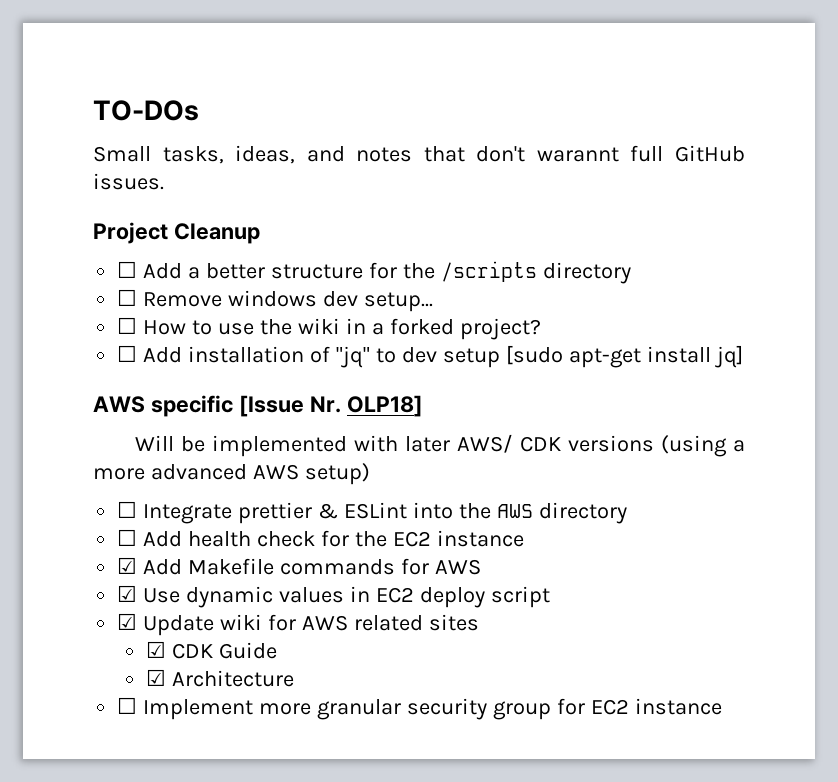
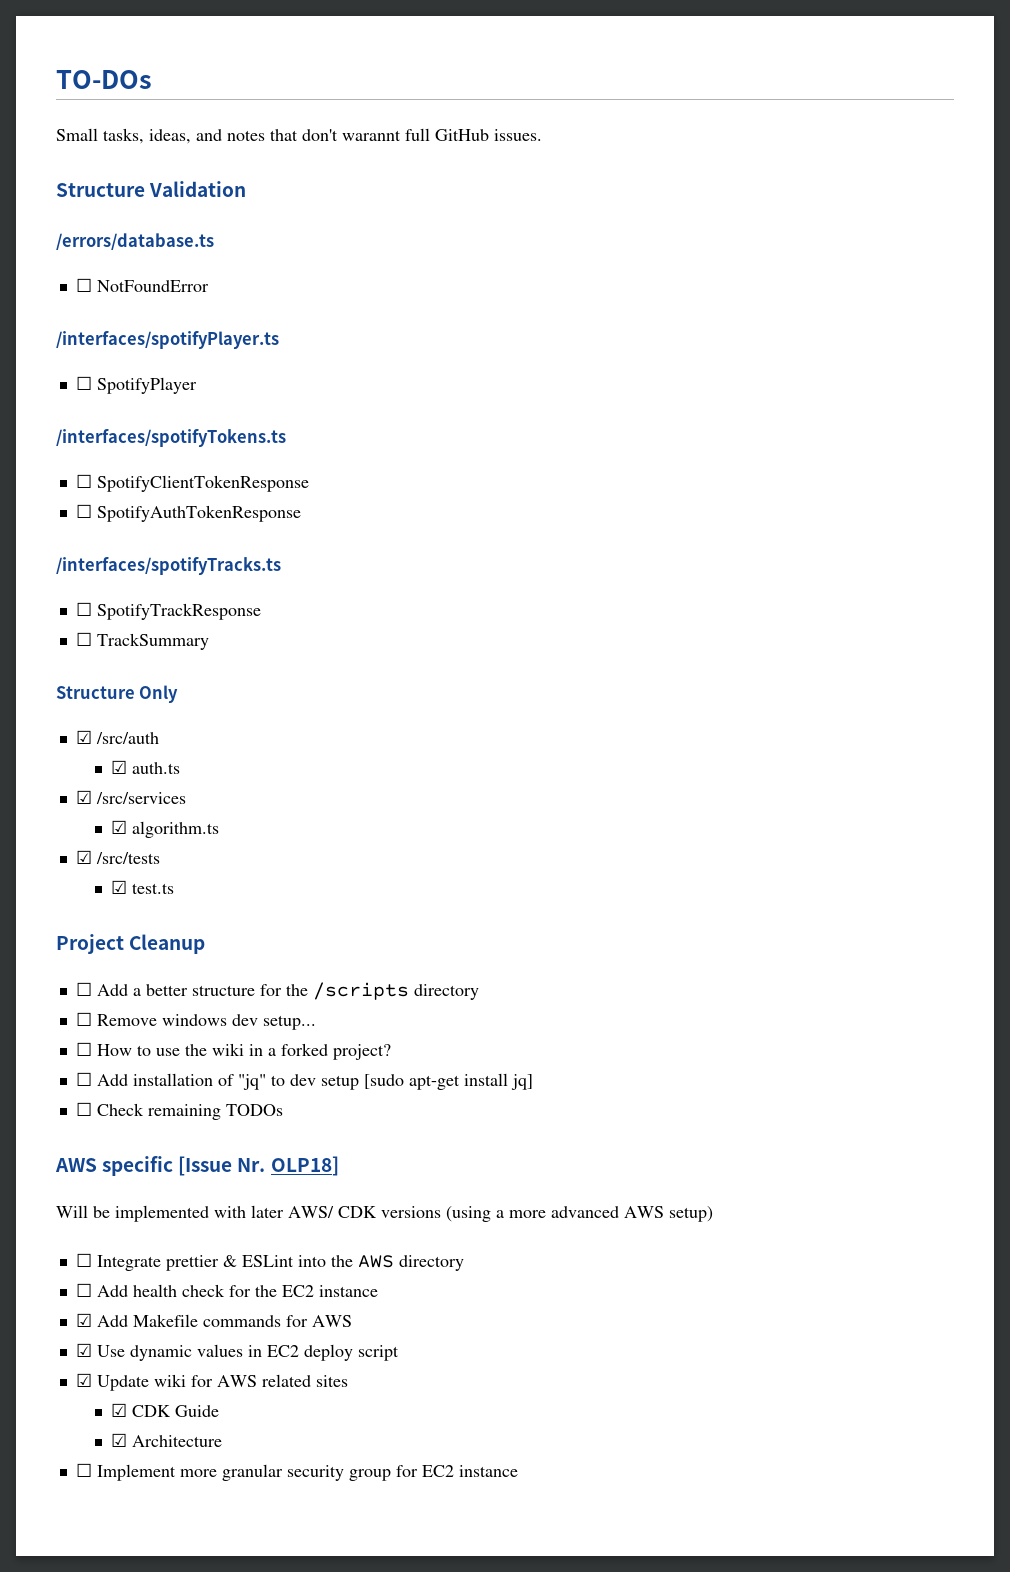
+ Structure Validation
+ /errors/database.ts
+ ☐ NotFoundError
+ /interfaces/spotifyPlayer.ts
+ ☐ SpotifyPlayer
+ /interfaces/spotifyTokens.ts
+ ☐ SpotifyClientTokenResponse
+ ☐ SpotifyAuthTokenResponse
+ /interfaces/spotifyTracks.ts
+ ☐ SpotifyTrackResponse
+ ☐ TrackSummary
+ Structure Only
+ ☑ /src/auth
+ ☑ auth.ts
+ ☑ /src/services
+ ☑ algorithm.ts
+ ☑ /src/tests
+ ☑ test.ts
+ ☐ Check remaining TODOs

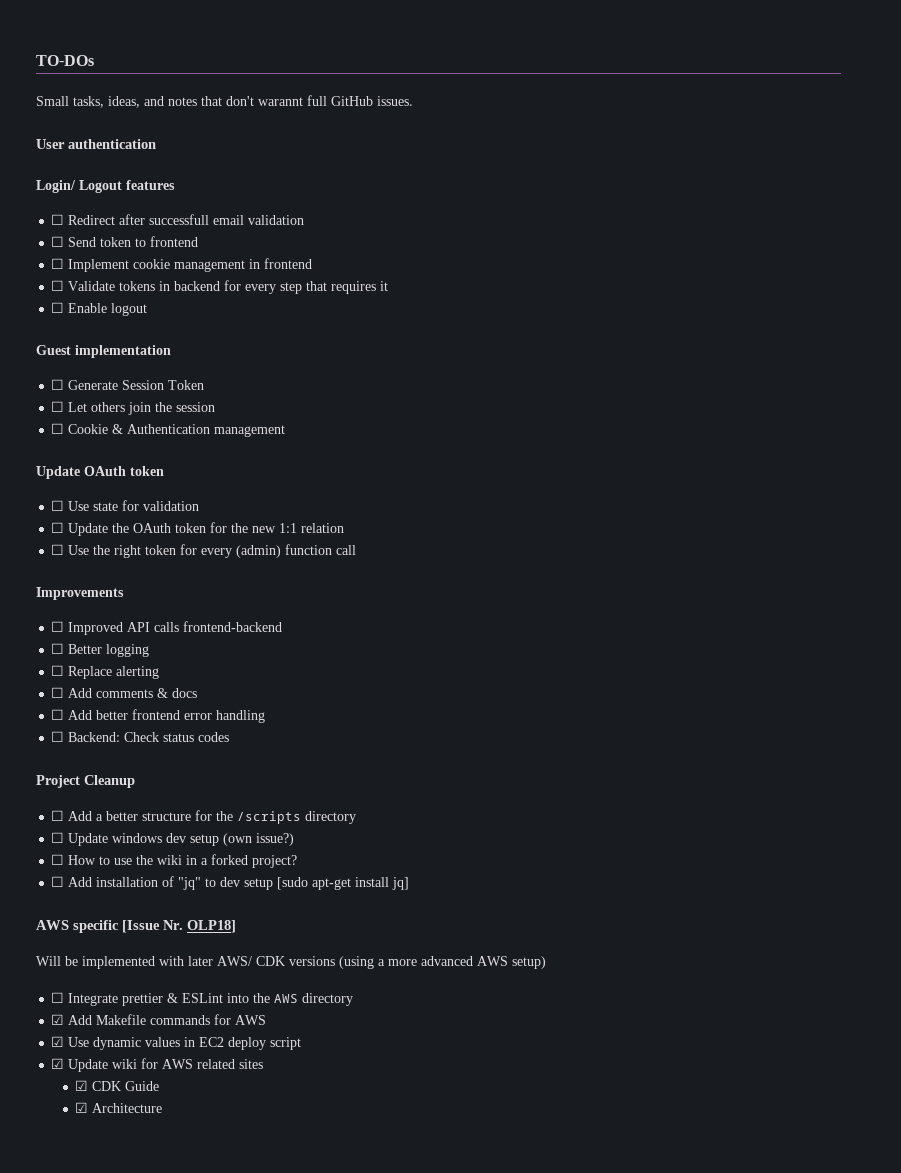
- Structure Validation
- /errors/database.ts
- ☐ NotFoundError
- /interfaces/spotifyPlayer.ts
- ☐ SpotifyPlayer
- /interfaces/spotifyTokens.ts
- ☐ SpotifyClientTokenResponse
- ☐ SpotifyAuthTokenResponse
- /interfaces/spotifyTracks.ts
- ☐ SpotifyTrackResponse
- ☐ TrackSummary
- Structure Only
- ☑ /src/auth
- ☑ auth.ts
- ☑ /src/services
- ☑ algorithm.ts
- ☑ /src/tests
- ☑ test.ts
+ User authentication
+ Login/ Logout features
+ ☐ Redirect after successfull email validation
+ ☐ Send token to frontend
+ ☐ Implement cookie management in frontend
+ ☐ Validate tokens in backend for every step that requires it
+ ☐ Enable logout
+ Guest implementation
+ ☐ Generate Session Token
+ ☐ Let others join the session
+ ☐ Cookie & Authentication management
+ Update OAuth token
+ ☐ Use state for validation
+ ☐ Update the OAuth token for the new 1:1 relation
+ ☐ Use the right token for every (admin) function call
+ Improvements
+ ☐ Improved API calls frontend-backend
+ ☐ Better logging
+ ☐ Replace alerting
+ ☐ Add comments & docs
+ ☐ Add better frontend error handling
+ ☐ Backend: Check status codes
- ☐ Remove windows dev setup...
+ ☐ Update windows dev setup (own issue?)
- ☐ Check remaining TODOs
- ☐ Add health check for the EC2 instance
- ☐ Implement more granular security group for EC2 instance

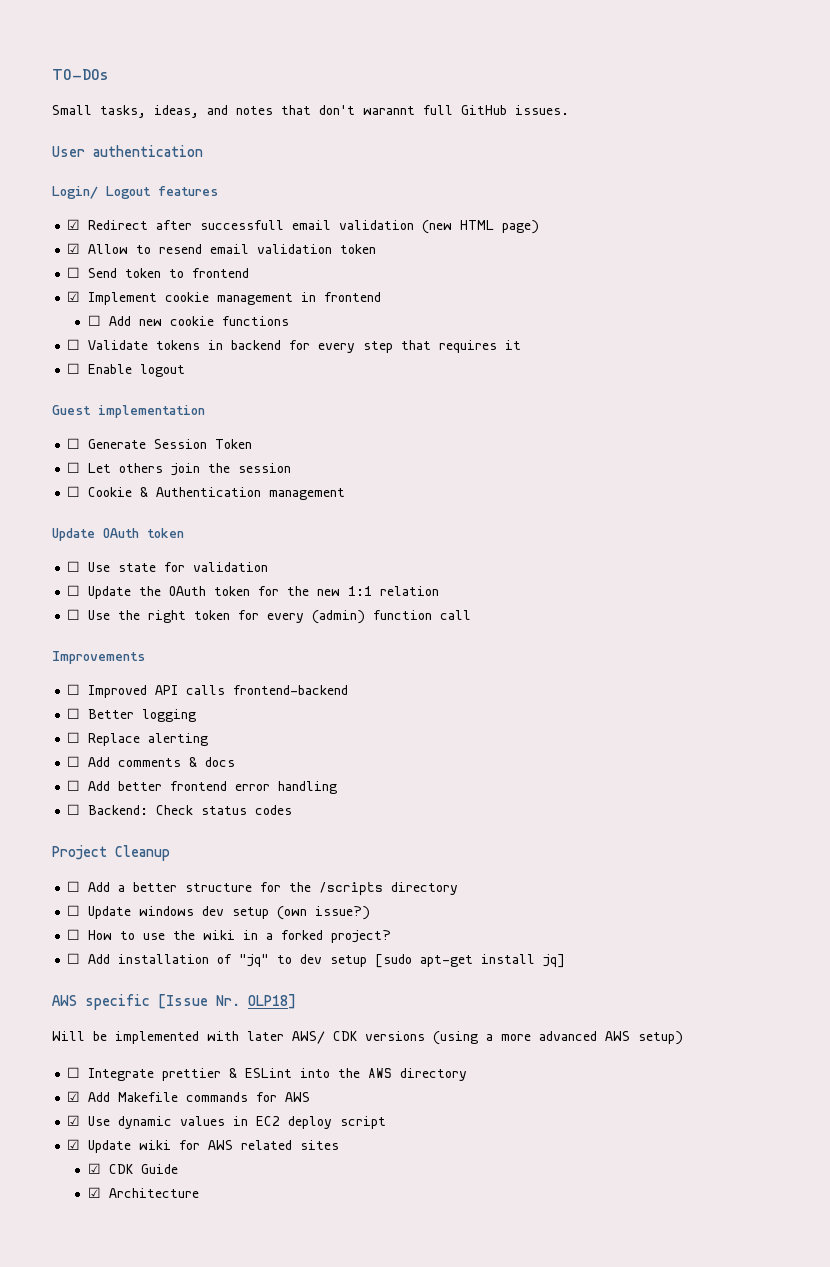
- ☐ Redirect after successfull email validation
+ ☑ Redirect after successfull email validation (new HTML page)
+ ☑ Allow to resend email validation token
- ☐ Implement cookie management in frontend
+ ☑ Implement cookie management in frontend
+ ☐ Add new cookie functions

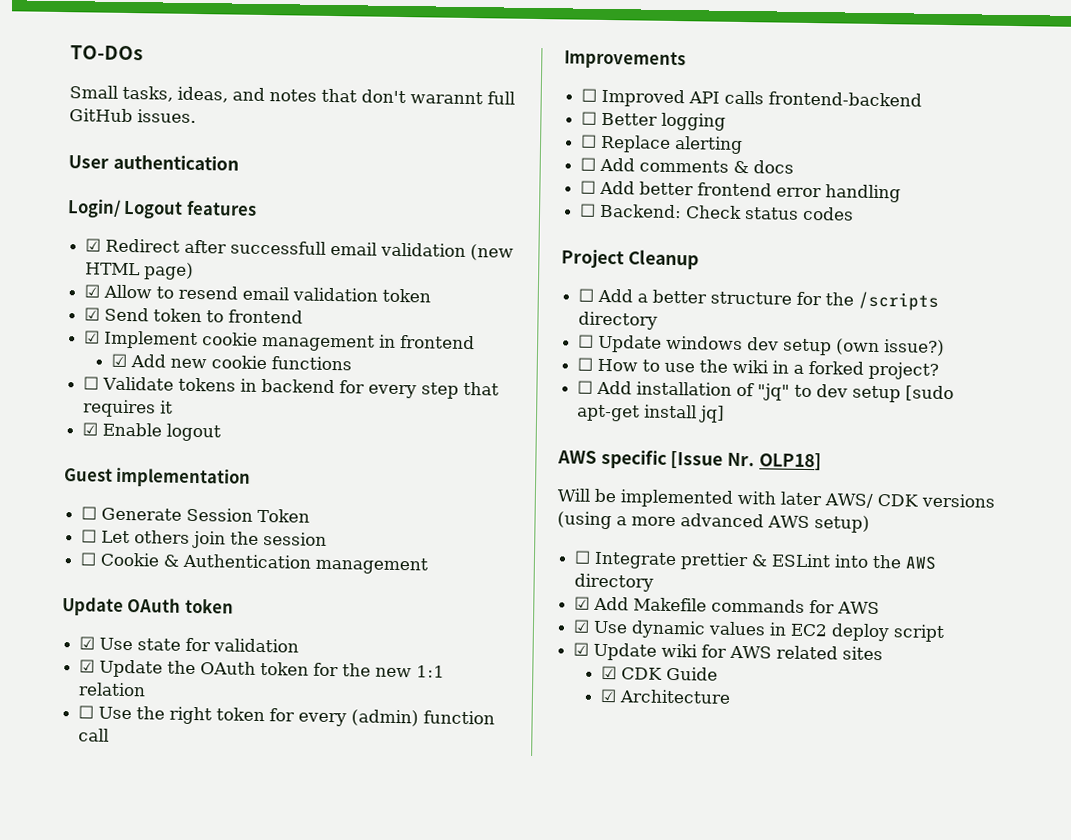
- ☐ Send token to frontend
+ ☑ Send token to frontend
- ☐ Add new cookie functions
+ ☑ Add new cookie functions
- ☐ Enable logout
+ ☑ Enable logout
- ☐ Use state for validation
+ ☑ Use state for validation
- ☐ Update the OAuth token for the new 1:1 relation
+ ☑ Update the OAuth token for the new 1:1 relation

